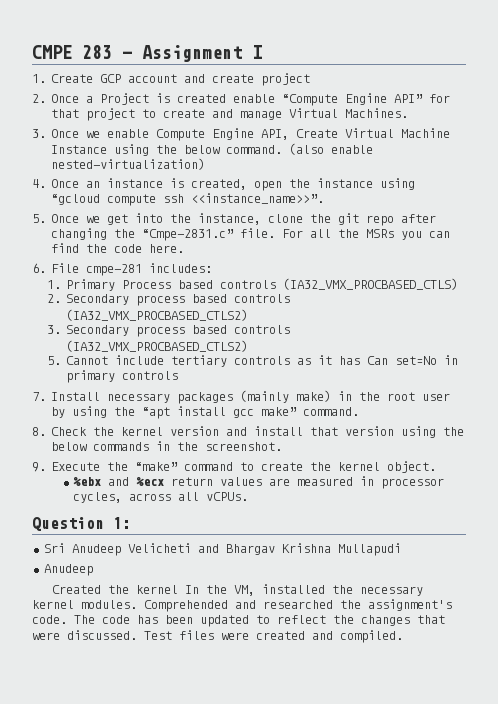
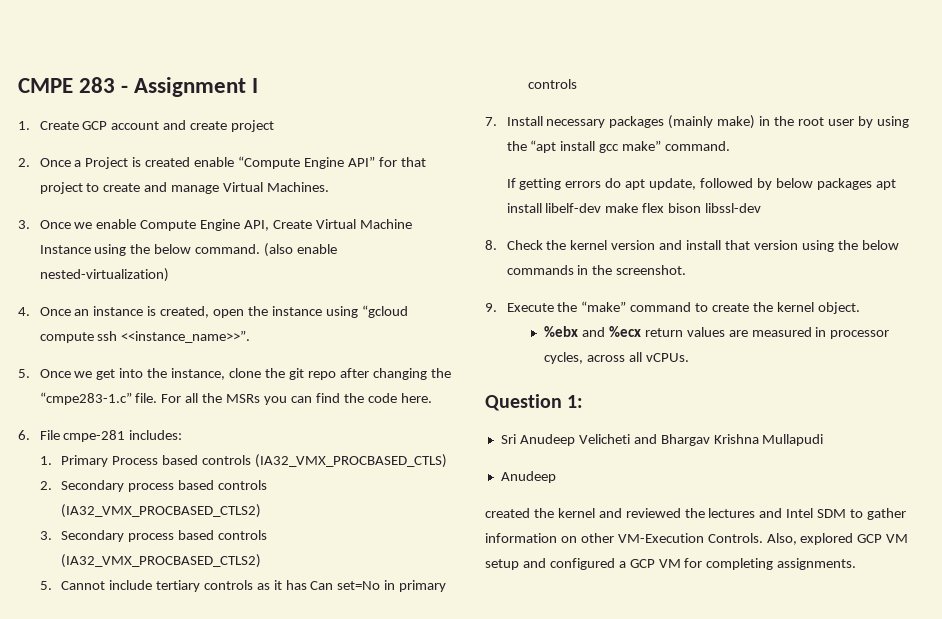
- 5. Once we get into the instance, clone the git repo after changing the “Cmpe-2831.c” file.
+ 5. Once we get into the instance, clone the git repo after changing the “cmpe283-1.c” file.
+ If getting errors do apt update, followed by below packages apt install libelf-dev make flex bison libssl-dev
- Created the kernel In the VM, installed the necessary kernel modules. Comprehended and researched the assignment's code. The code has been updated to reflect the changes that were discussed. Test files were created and compiled.
+ created the kernel and reviewed the lectures and Intel SDM to gather information on other VM-Execution Controls. Also, explored GCP VM setup and configured a GCP VM for completing assignments.

